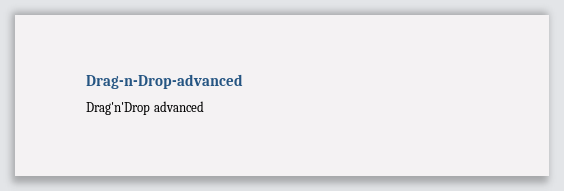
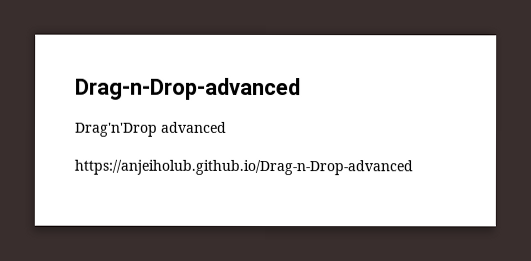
+ https://anjeiholub.github.io/Drag-n-Drop-advanced

